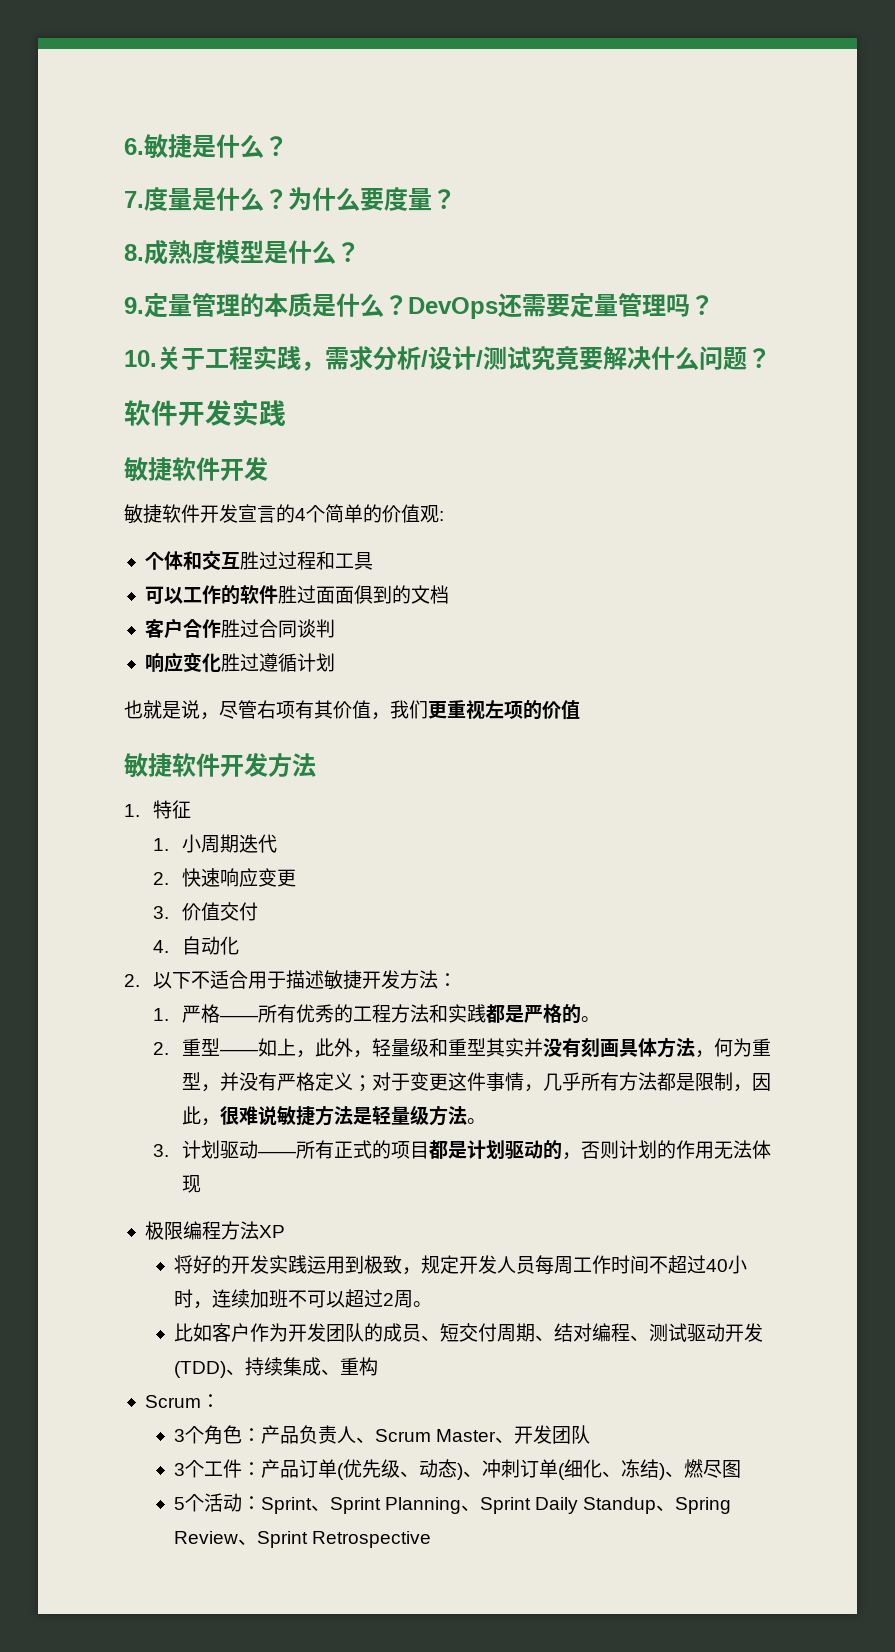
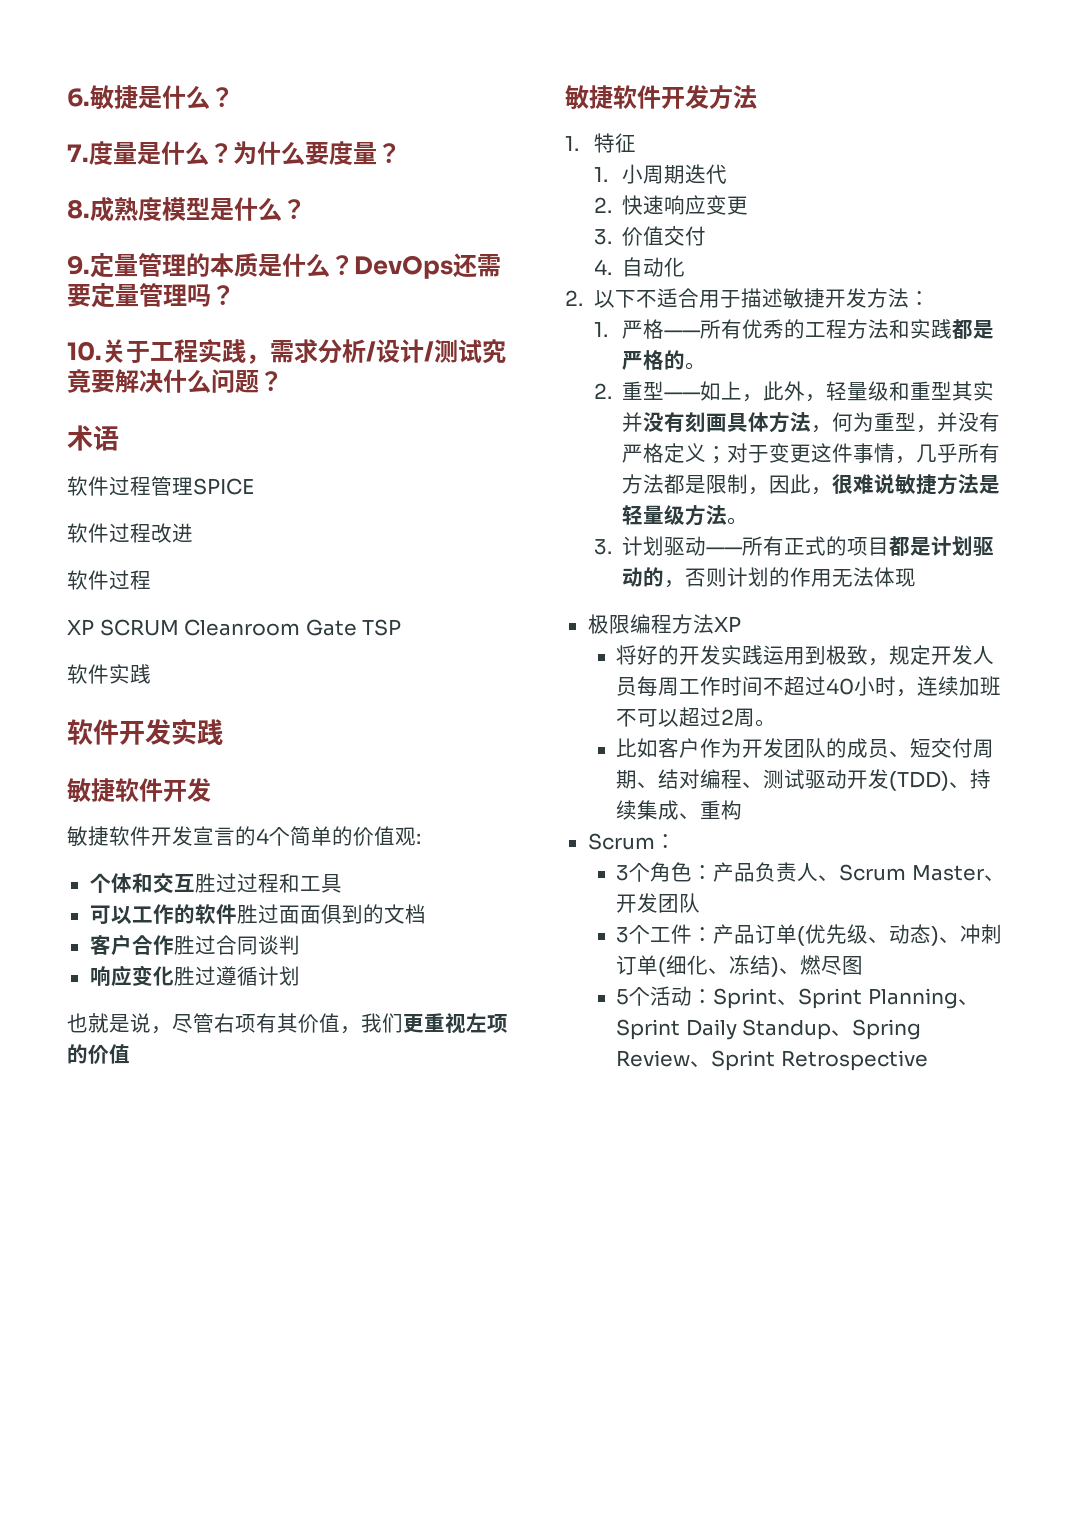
+ 术语
+ 软件过程管理SPICE
+ 软件过程改进
+ 软件过程
+ XP SCRUM Cleanroom Gate TSP
+ 软件实践

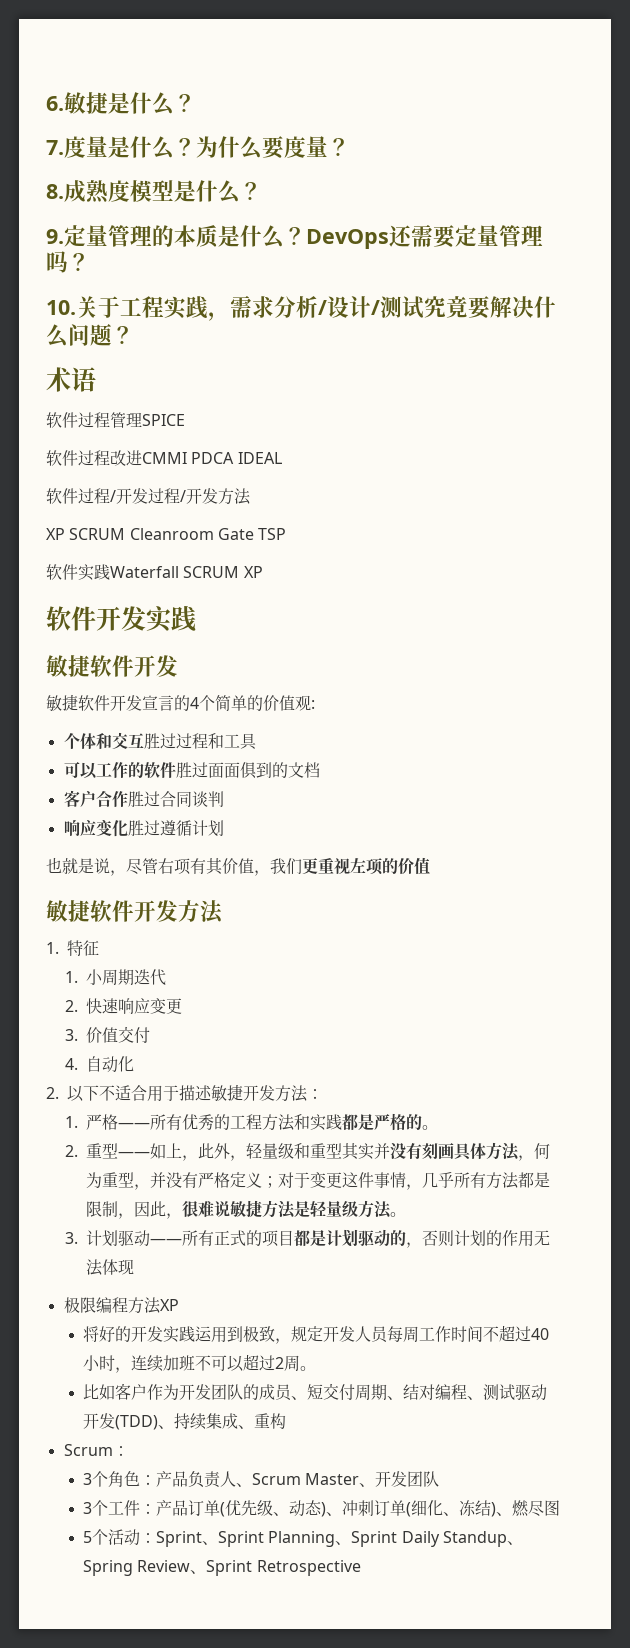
- 软件过程改进
- 软件过程
+ 软件过程改进CMMI PDCA IDEAL
+ 软件过程/开发过程/开发方法
- 软件实践
+ 软件实践Waterfall SCRUM XP

